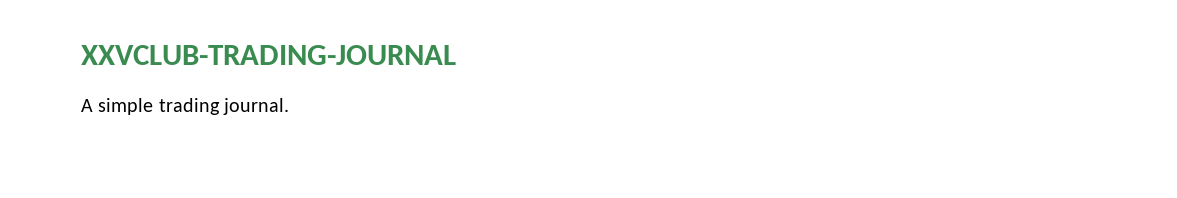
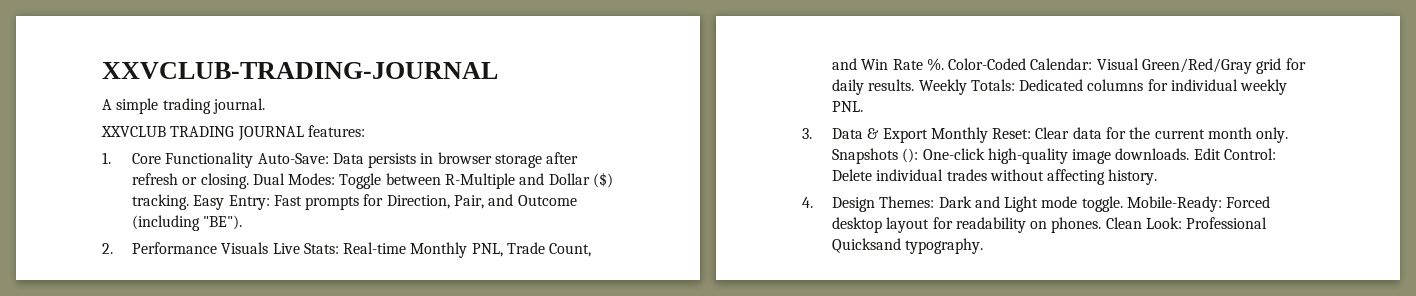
+ XXVCLUB TRADING JOURNAL features:
+ 1. Core Functionality Auto-Save: Data persists in browser storage after refresh or closing. Dual Modes: Toggle between R-Multiple and Dollar ($) tracking. Easy Entry: Fast prompts for Direction, Pair, and Outcome (including "BE").
+ 2. Performance Visuals Live Stats: Real-time Monthly PNL, Trade Count, and Win Rate %. Color-Coded Calendar: Visual Green/Red/Gray grid for daily results. Weekly Totals: Dedicated columns for individual weekly PNL.
+ 3. Data & Export Monthly Reset: Clear data for the current month only. Snapshots (): One-click high-quality image downloads. Edit Control: Delete individual trades without affecting history.
+ 4. Design Themes: Dark and Light mode toggle. Mobile-Ready: Forced desktop layout for readability on phones. Clean Look: Professional Quicksand typography.

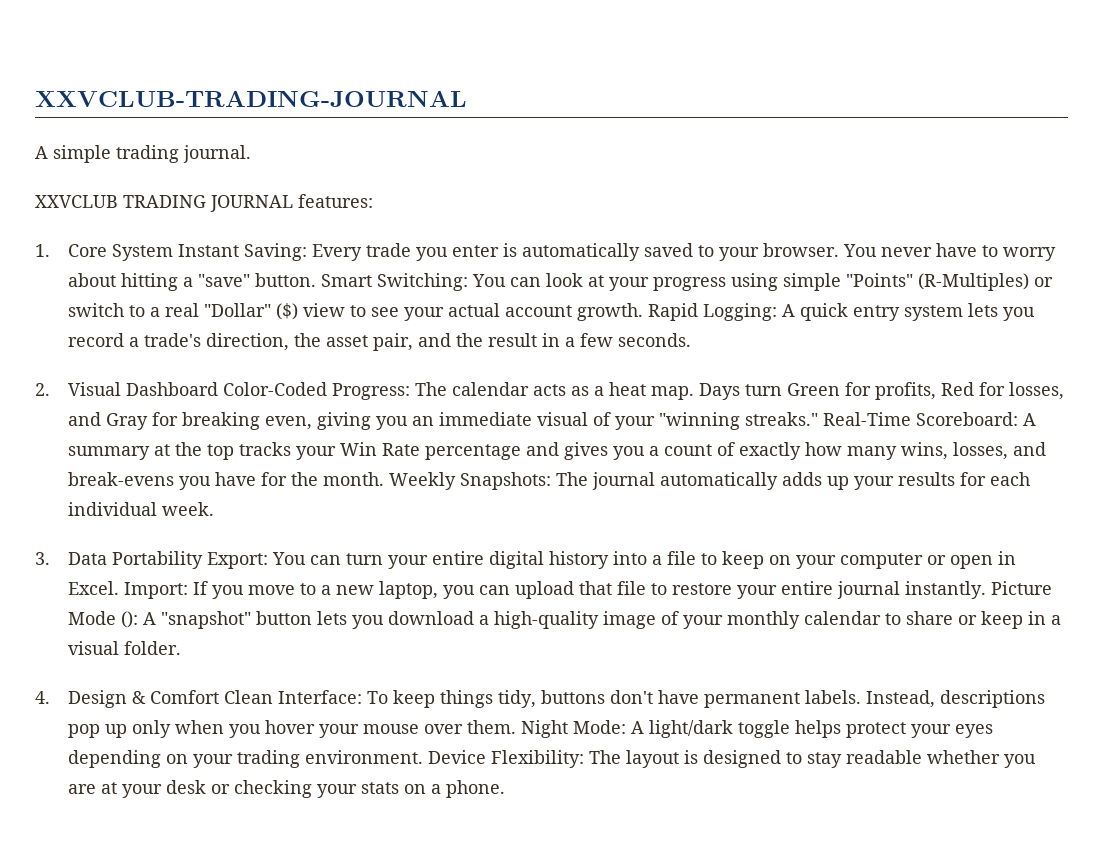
- 1. Core Functionality Auto-Save: Data persists in browser storage after refresh or closing. Dual Modes: Toggle between R-Multiple and Dollar ($) tracking. Easy Entry: Fast prompts for Direction, Pair, and Outcome (including "BE").
- 2. Performance Visuals Live Stats: Real-time Monthly PNL, Trade Count, and Win Rate %. Color-Coded Calendar: Visual Green/Red/Gray grid for daily results. Weekly Totals: Dedicated columns for individual weekly PNL.
- 3. Data & Export Monthly Reset: Clear data for the current month only. Snapshots (): One-click high-quality image downloads. Edit Control: Delete individual trades without affecting history.
- 4. Design Themes: Dark and Light mode toggle. Mobile-Ready: Forced desktop layout for readability on phones. Clean Look: Professional Quicksand typography.
+ 1. Core System Instant Saving: Every trade you enter is automatically saved to your browser. You never have to worry about hitting a "save" button. Smart Switching: You can look at your progress using simple "Points" (R-Multiples) or switch to a real "Dollar" ($) view to see your actual account growth. Rapid Logging: A quick entry system lets you record a trade's direction, the asset pair, and the result in a few seconds.
+ 2. Visual Dashboard Color-Coded Progress: The calendar acts as a heat map. Days turn Green for profits, Red for losses, and Gray for breaking even, giving you an immediate visual of your "winning streaks." Real-Time Scoreboard: A summary at the top tracks your Win Rate percentage and gives you a count of exactly how many wins, losses, and break-evens you have for the month. Weekly Snapshots: The journal automatically adds up your results for each individual week.
+ 3. Data Portability Export: You can turn your entire digital history into a file to keep on your computer or open in Excel. Import: If you move to a new laptop, you can upload that file to restore your entire journal instantly. Picture Mode (): A "snapshot" button lets you download a high-quality image of your monthly calendar to share or keep in a visual folder.
+ 4. Design & Comfort Clean Interface: To keep things tidy, buttons don't have permanent labels. Instead, descriptions pop up only when you hover your mouse over them. Night Mode: A light/dark toggle helps protect your eyes depending on your trading environment. Device Flexibility: The layout is designed to stay readable whether you are at your desk or checking your stats on a phone.

